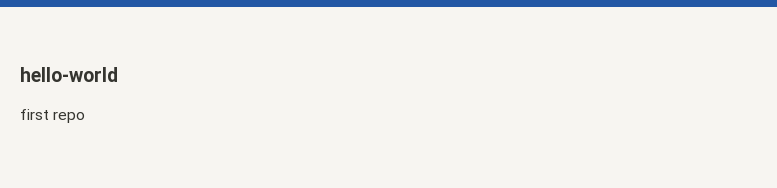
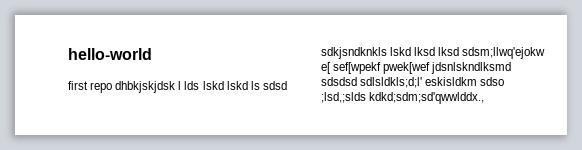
- first repo
+ first repo dhbkjskjdsk l lds lskd lskd ls sdsd sdkjsndknkls lskd lksd lksd sdsm;llwq'ejokw e[ sef[wpekf pwek[wef jdsnlskndlksmd sdsdsd sdlsldkls;d;l' eskisldkm sdso ;lsd,;slds kdkd;sdm;sd'qwwlddx.,

